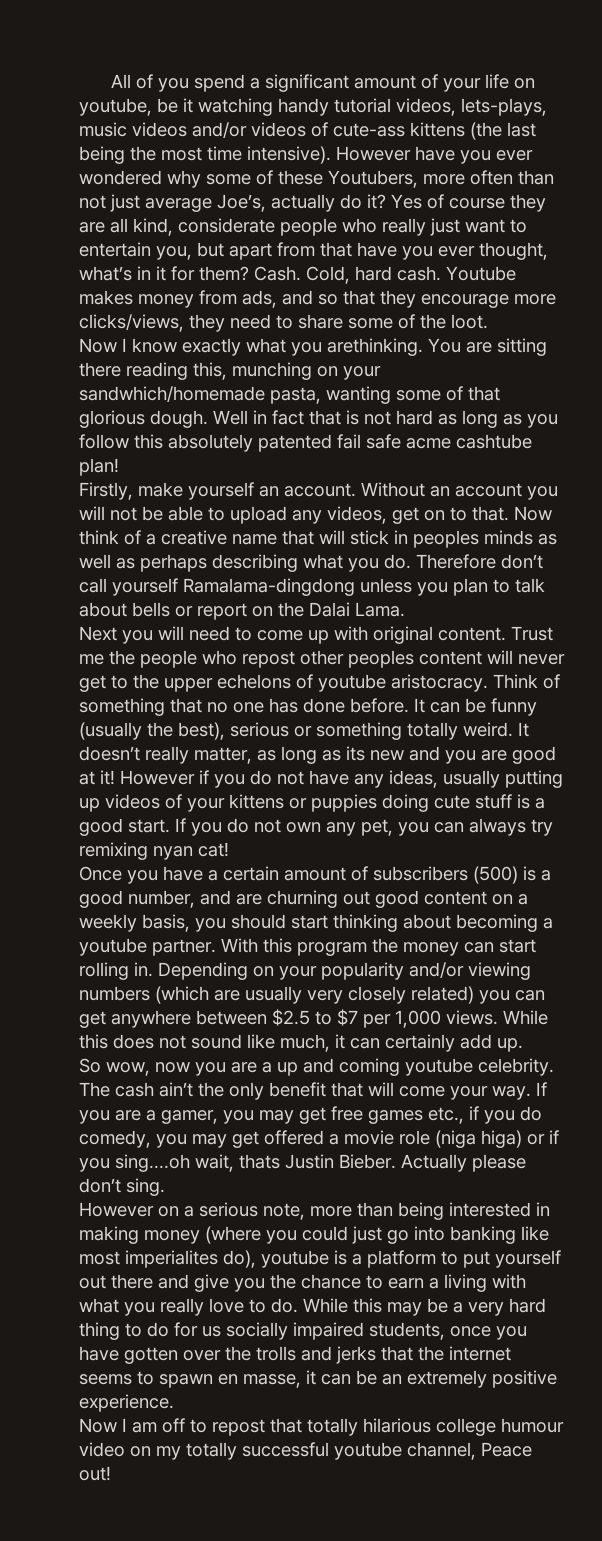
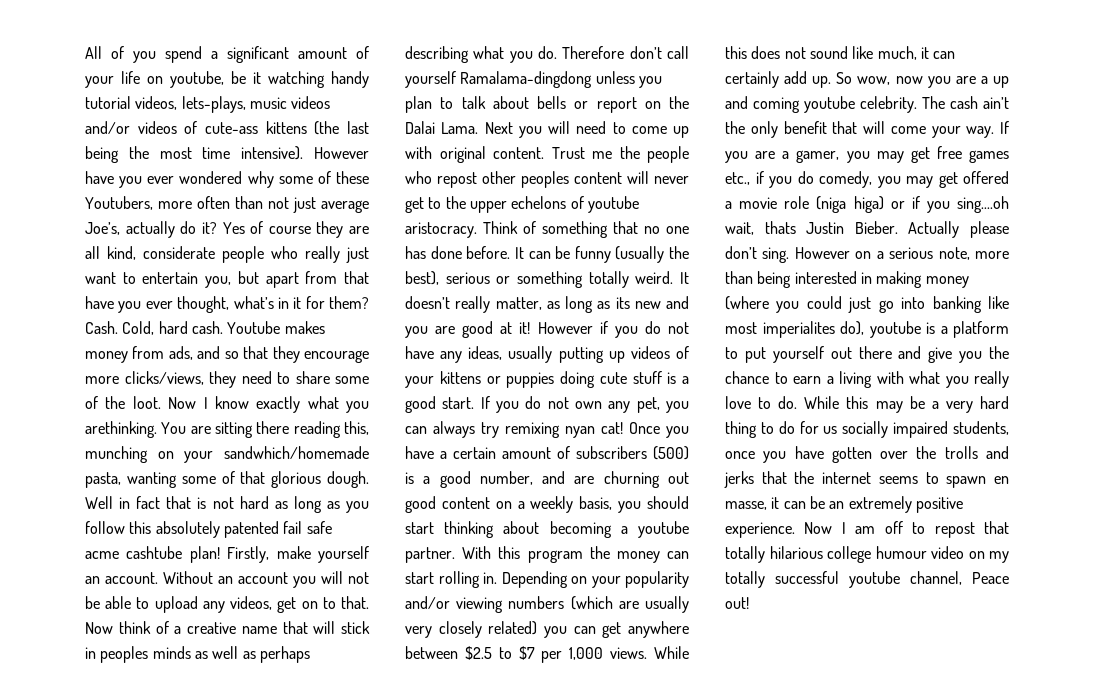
- Youtube makes money from ads, and so that they encourage more clicks/views, they need to share some of the loot.
- Now I know exactly what you arethinking.
+ Youtube makes money from ads, and so that they encourage more clicks/views, they need to share some of the loot. Now I know exactly what you arethinking.
- Well in fact that is not hard as long as you follow this absolutely patented fail safe acme cashtube plan!
- Firstly, make yourself an account.
+ Well in fact that is not hard as long as you follow this absolutely patented fail safe acme cashtube plan! Firstly, make yourself an account.
- Therefore don’t call yourself Ramalama-dingdong unless you plan to talk about bells or report on the Dalai Lama.
- Next you will need to come up with original content.
+ Therefore don’t call yourself Ramalama-dingdong unless you plan to talk about bells or report on the Dalai Lama. Next you will need to come up with original content.
- If you do not own any pet, you can always try remixing nyan cat!
- Once you have a certain amount of subscribers (500) is a good number, and are churning out good content on a weekly basis, you should start thinking about becoming a youtube partner.
+ If you do not own any pet, you can always try remixing nyan cat! Once you have a certain amount of subscribers (500) is a good number, and are churning out good content on a weekly basis, you should start thinking about becoming a youtube partner.
- While this does not sound like much, it can certainly add up.
- So wow, now you are a up and coming youtube celebrity.
+ While this does not sound like much, it can certainly add up. So wow, now you are a up and coming youtube celebrity.
- Actually please don’t sing.
- However on a serious note, more than being interested in making money (where you could just go into banking like most imperialites do), youtube is a platform to put yourself out there and give you the chance to earn a living with what you really love to do.
+ Actually please don’t sing. However on a serious note, more than being interested in making money (where you could just go into banking like most imperialites do), youtube is a platform to put yourself out there and give you the chance to earn a living with what you really love to do.
- While this may be a very hard thing to do for us socially impaired students, once you have gotten over the trolls and jerks that the internet seems to spawn en masse, it can be an extremely positive experience.
- Now I am off to repost that totally hilarious college humour video on my totally successful youtube channel, Peace out!
+ While this may be a very hard thing to do for us socially impaired students, once you have gotten over the trolls and jerks that the internet seems to spawn en masse, it can be an extremely positive experience. Now I am off to repost that totally hilarious college humour video on my totally successful youtube channel, Peace out!

